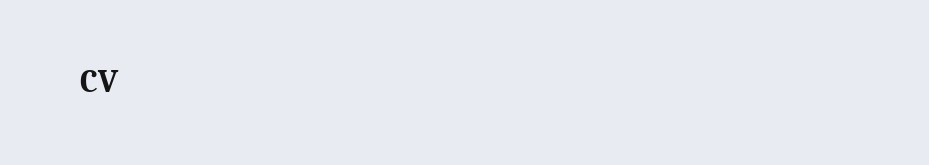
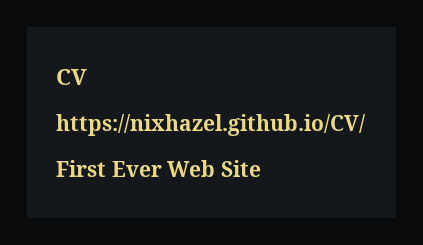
+ https://nixhazel.github.io/CV/
+ First Ever Web Site

